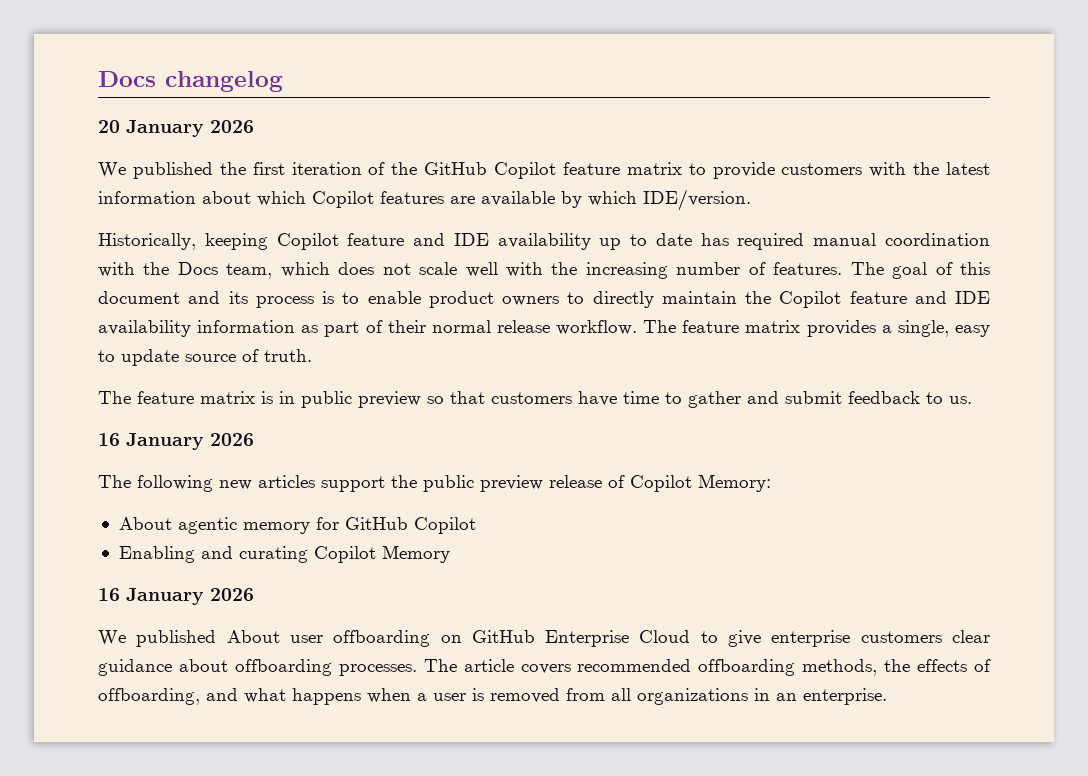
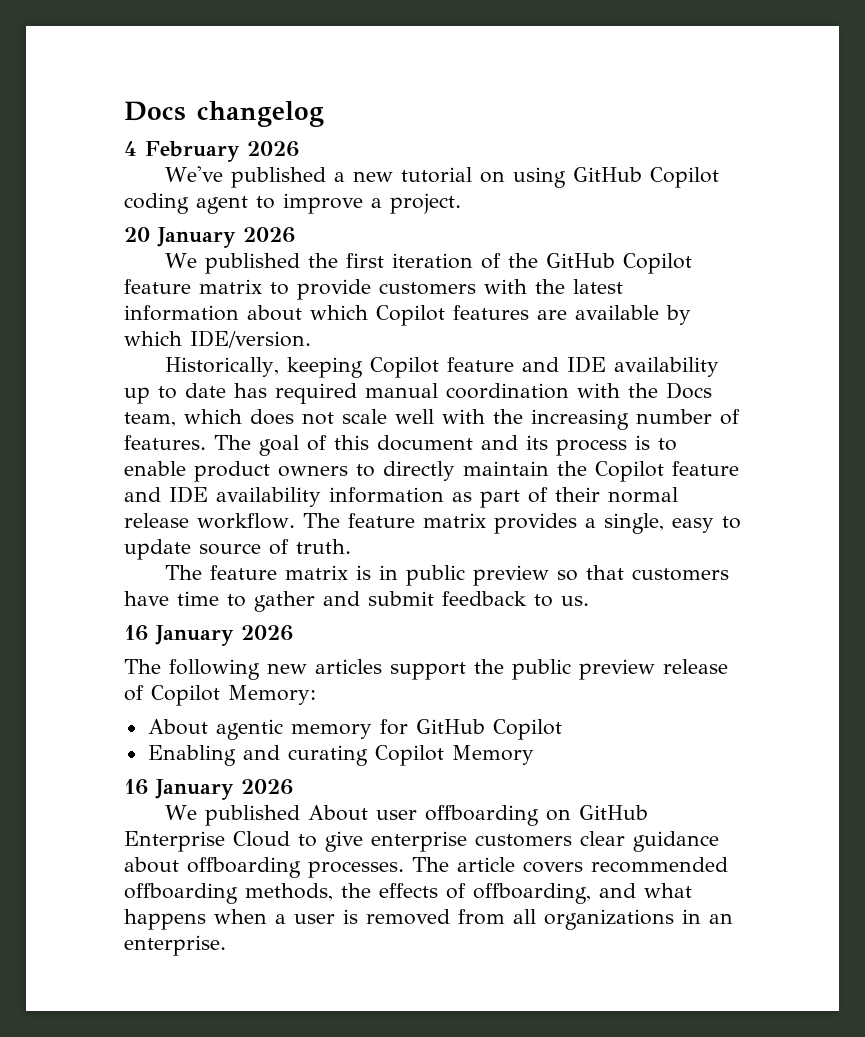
+ 4 February 2026
+ We've published a new tutorial on using GitHub Copilot coding agent to improve a project.

